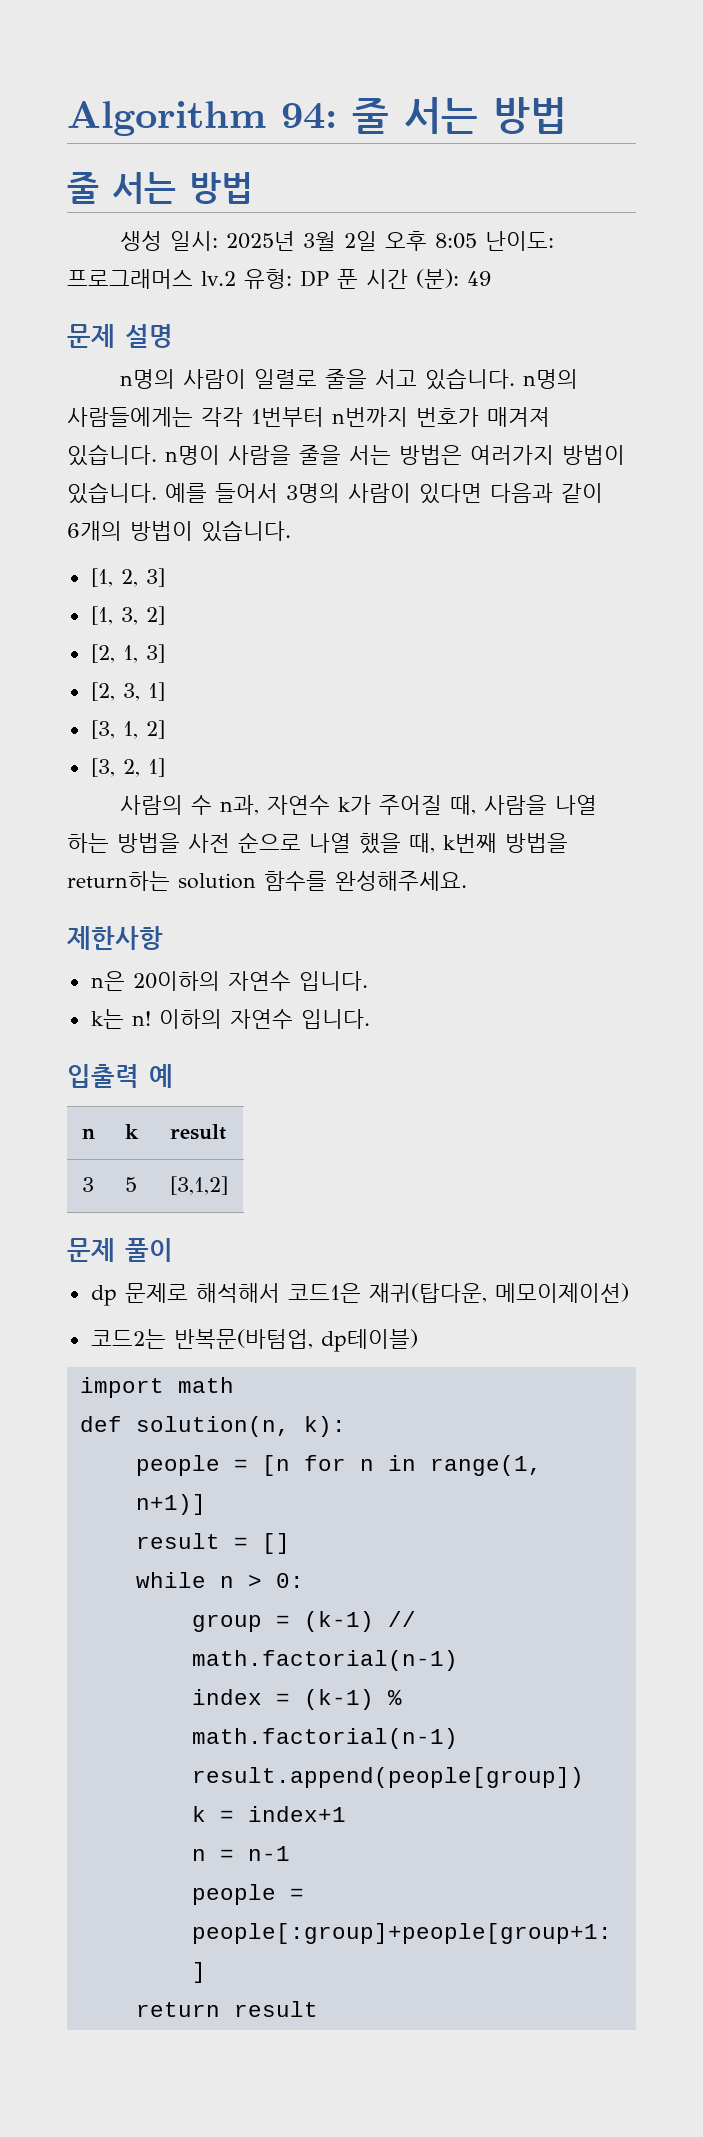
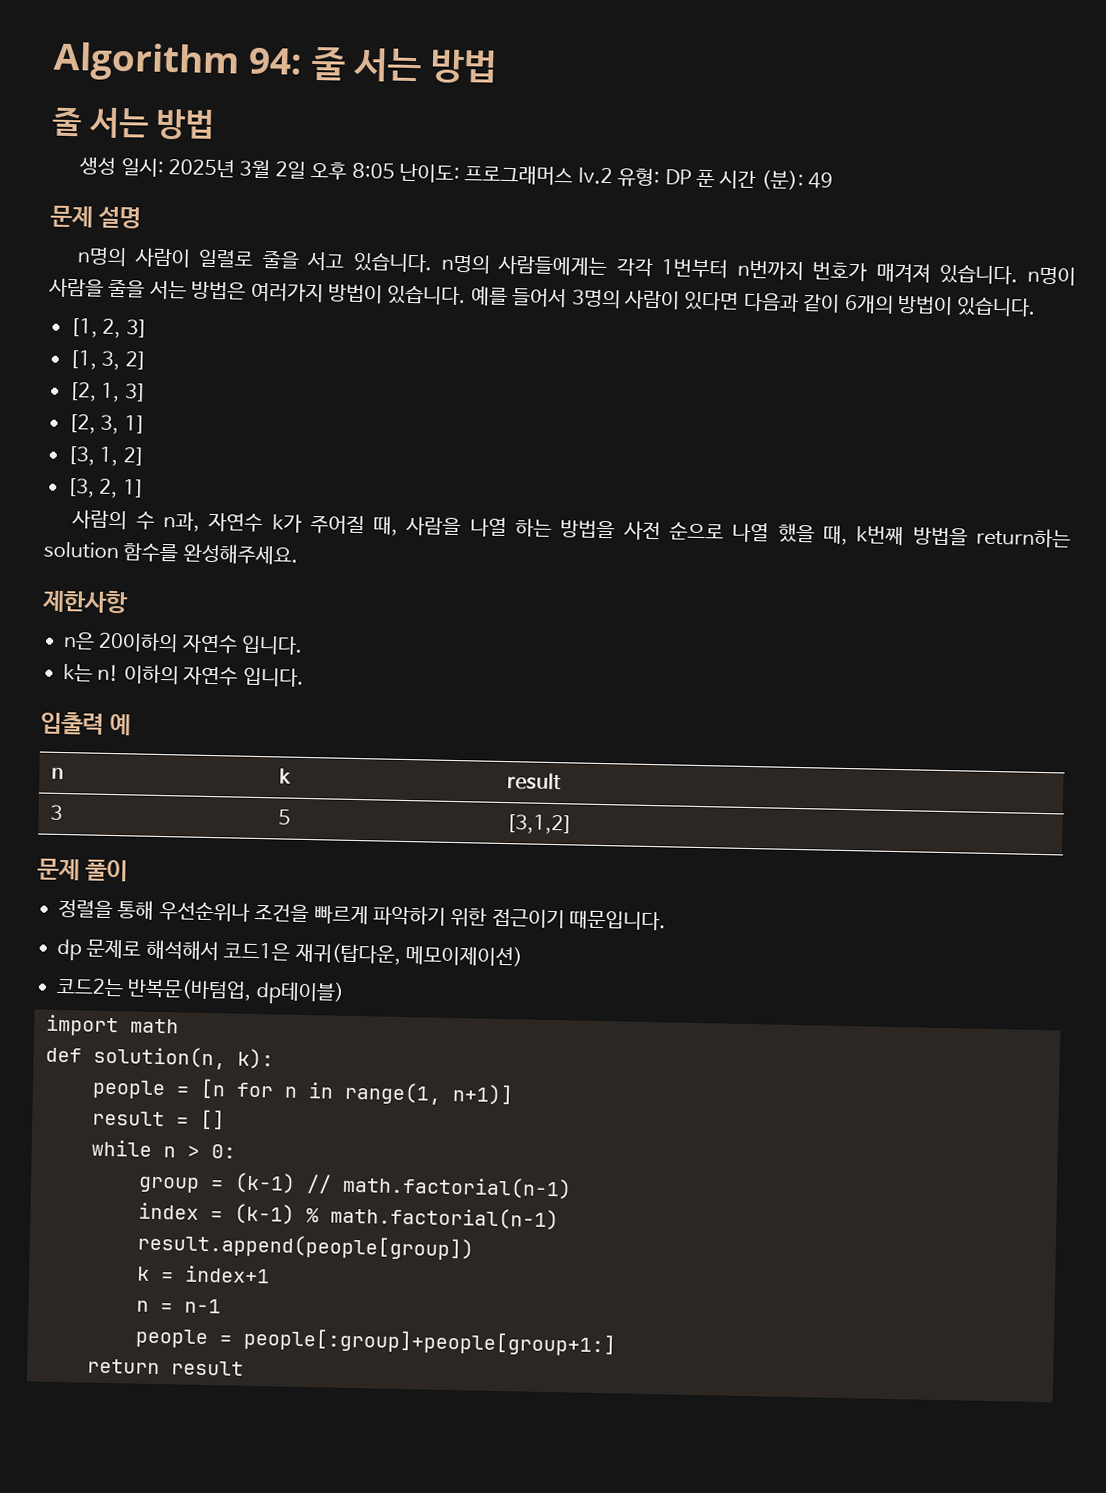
+ 정렬을 통해 우선순위나 조건을 빠르게 파악하기 위한 접근이기 때문입니다.

